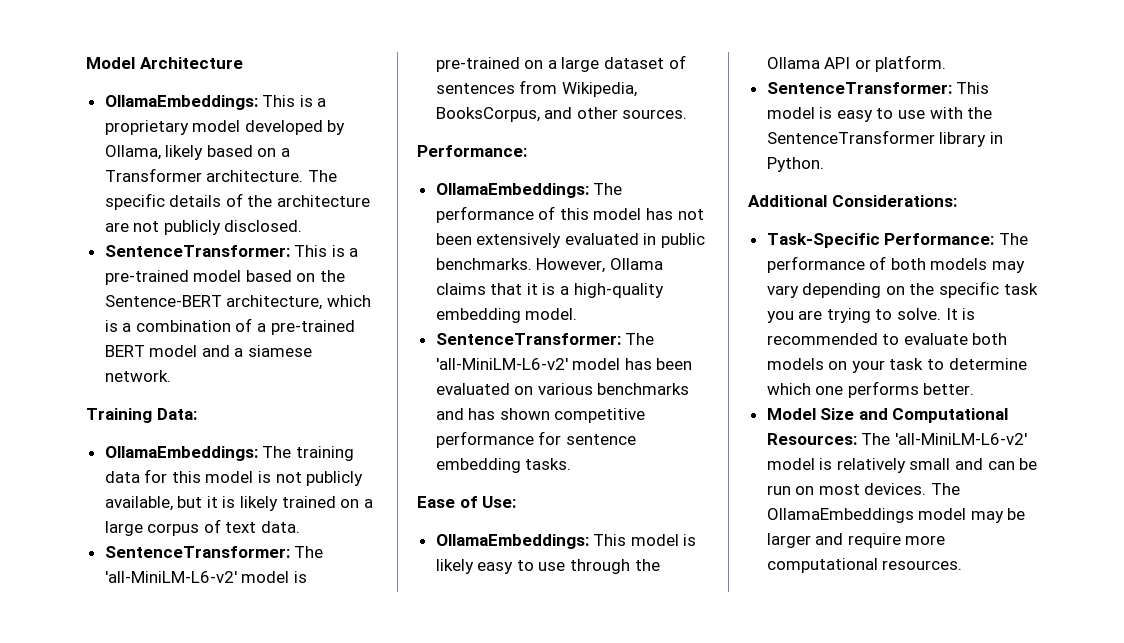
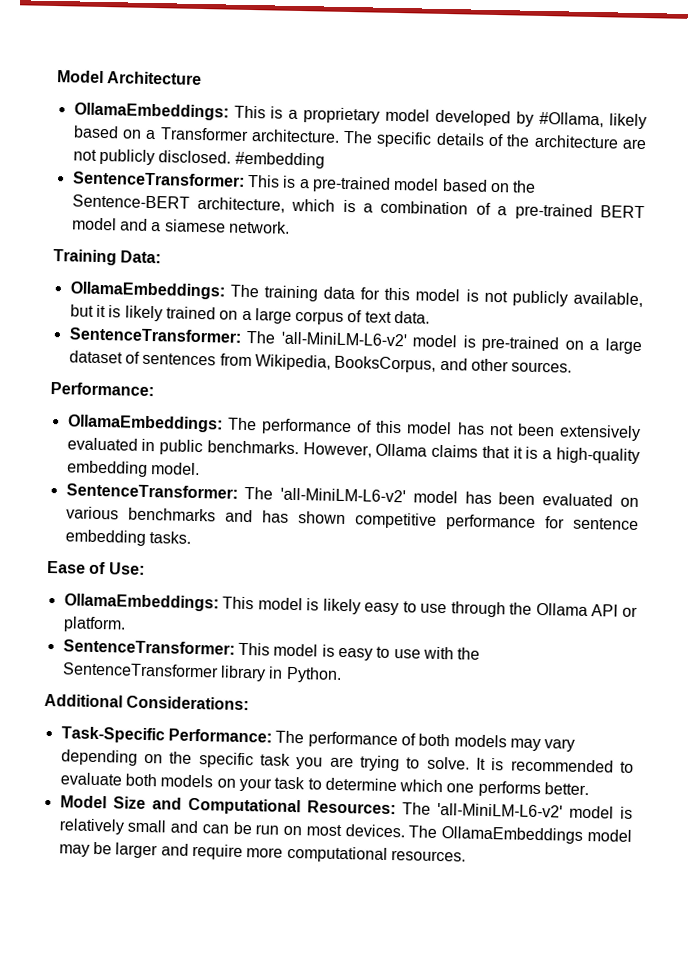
- OllamaEmbeddings: This is a proprietary model developed by Ollama, likely based on a Transformer architecture.
+ OllamaEmbeddings: This is a proprietary model developed by #Ollama, likely based on a Transformer architecture.
+ #embedding

